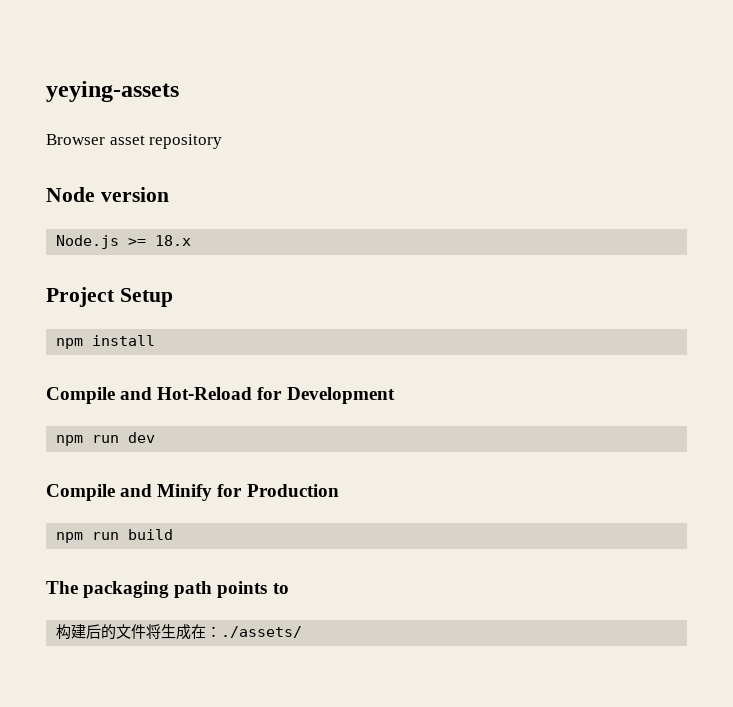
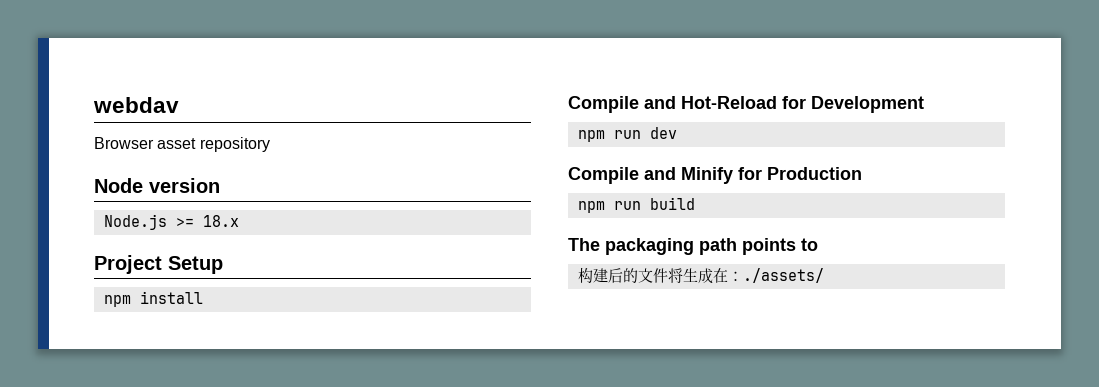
- yeying-assets
+ webdav

